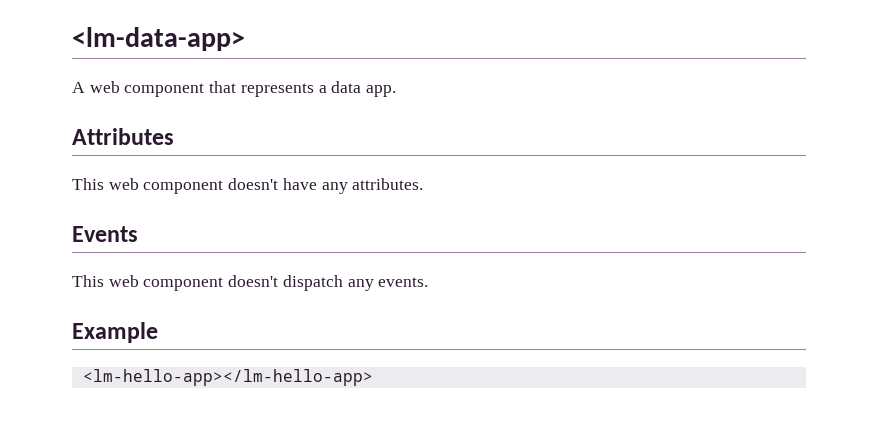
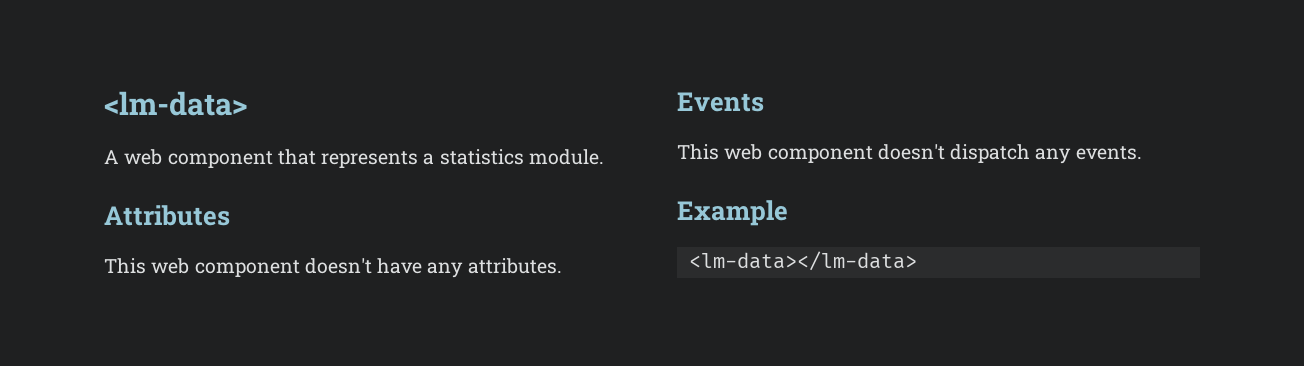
- <lm-data-app>
+ <lm-data>
- A web component that represents a data app.
+ A web component that represents a statistics module.
- <lm-hello-app></lm-hello-app>
+ <lm-data></lm-data>

